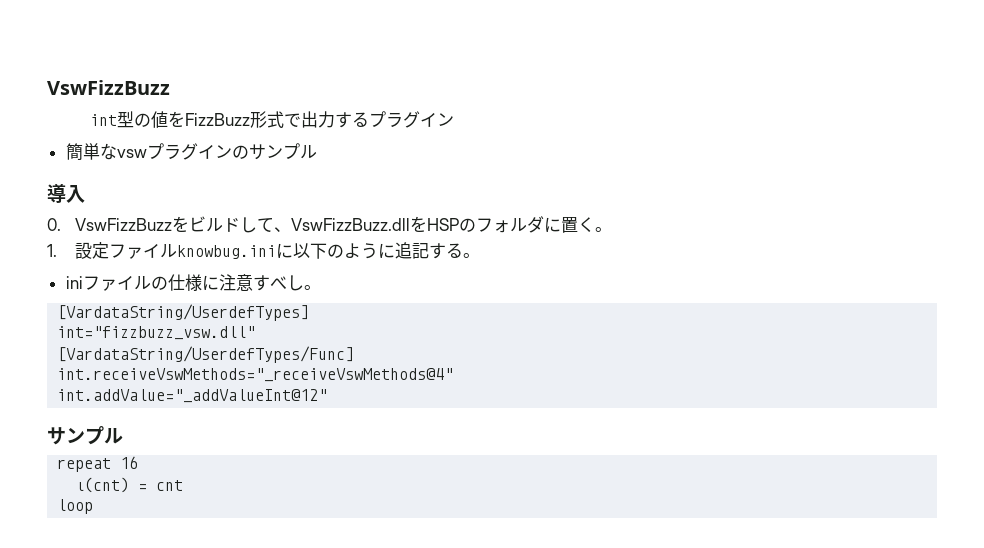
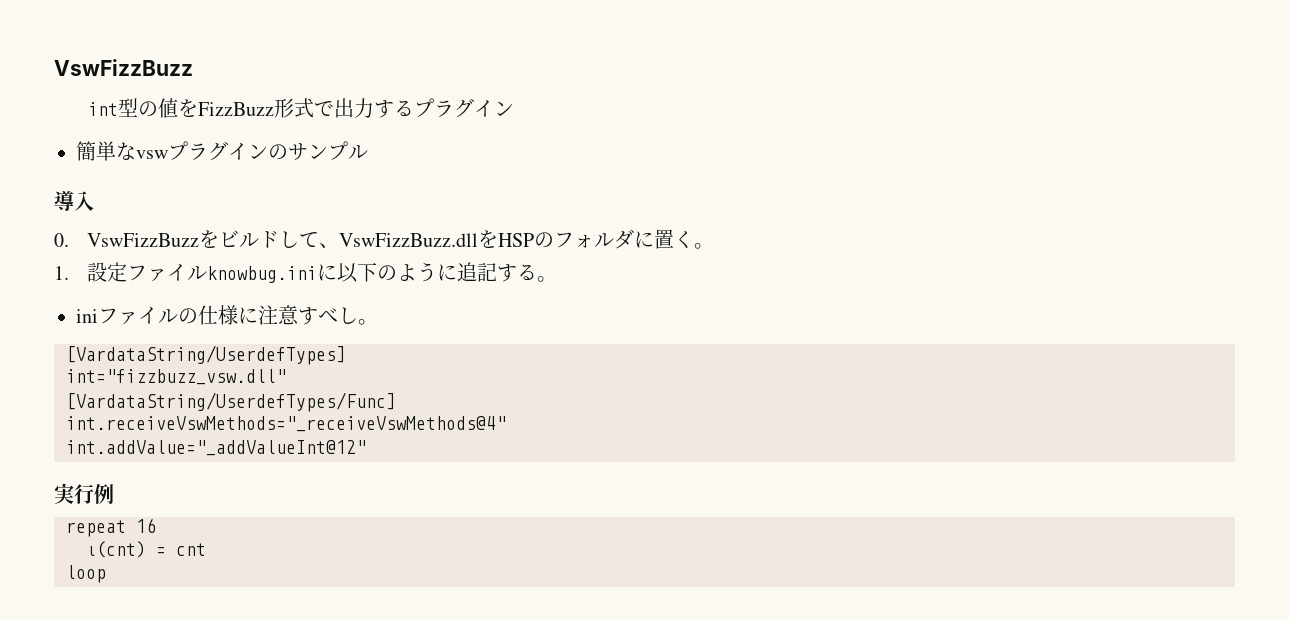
  int.addValue="_addValueInt@12"
- サンプル
+ 実行例

